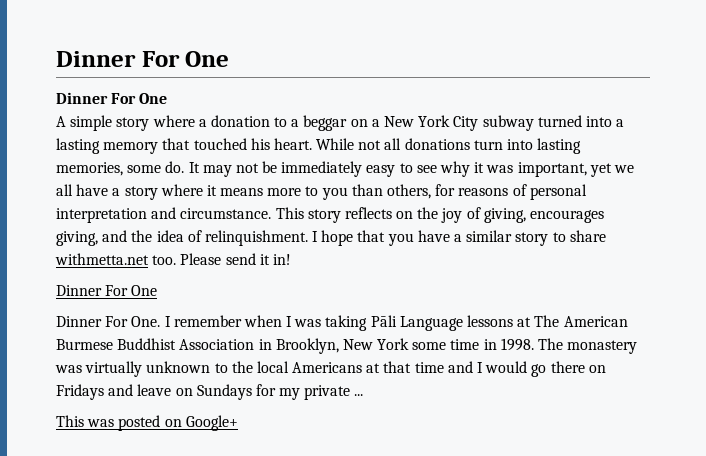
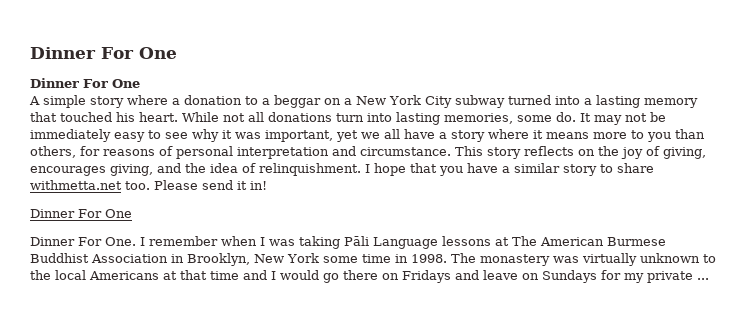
- This was posted on Google+

